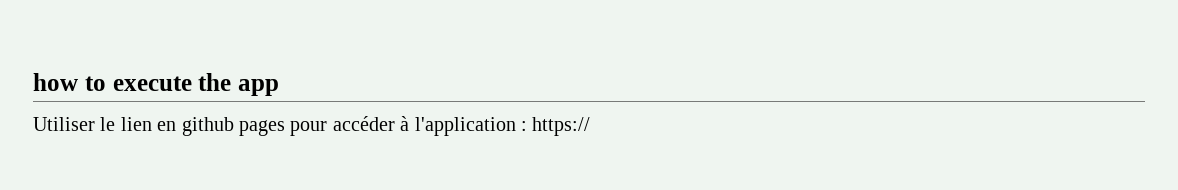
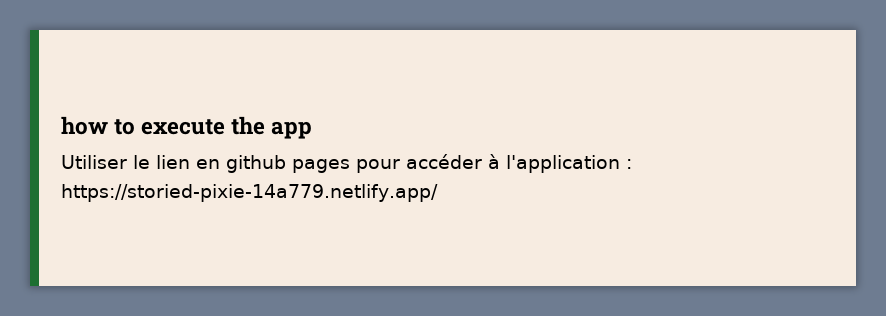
- Utiliser le lien en github pages pour accéder à l'application : https://
+ Utiliser le lien en github pages pour accéder à l'application : https://storied-pixie-14a779.netlify.app/

